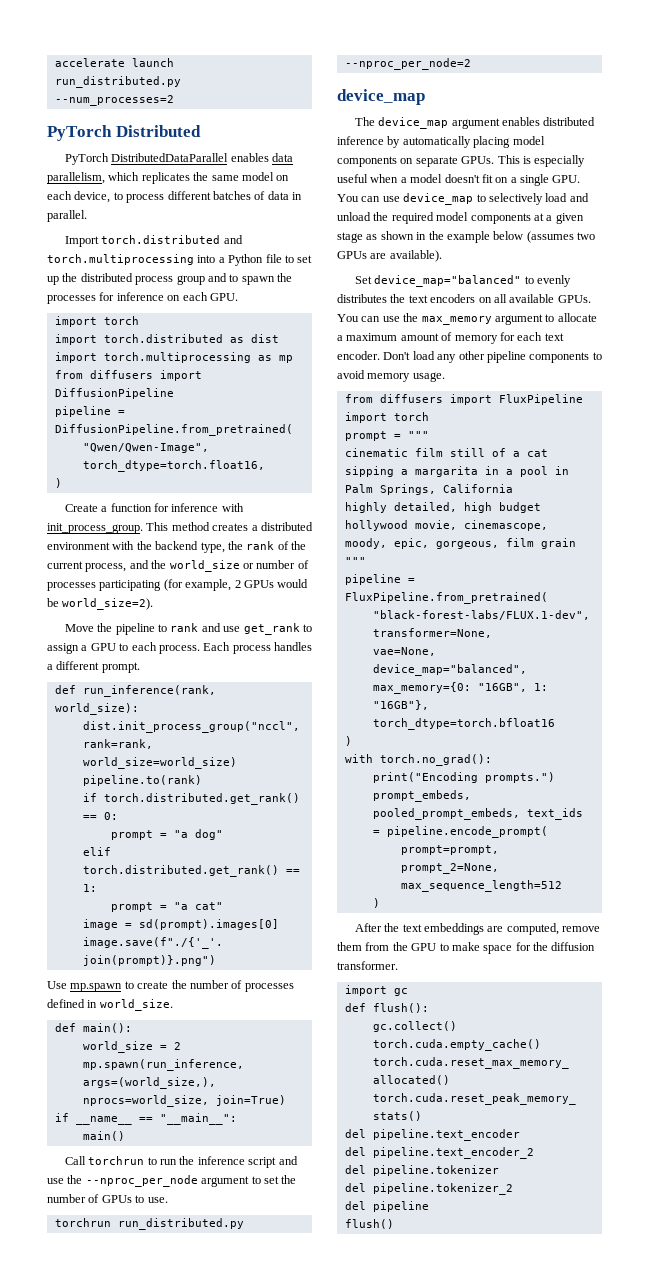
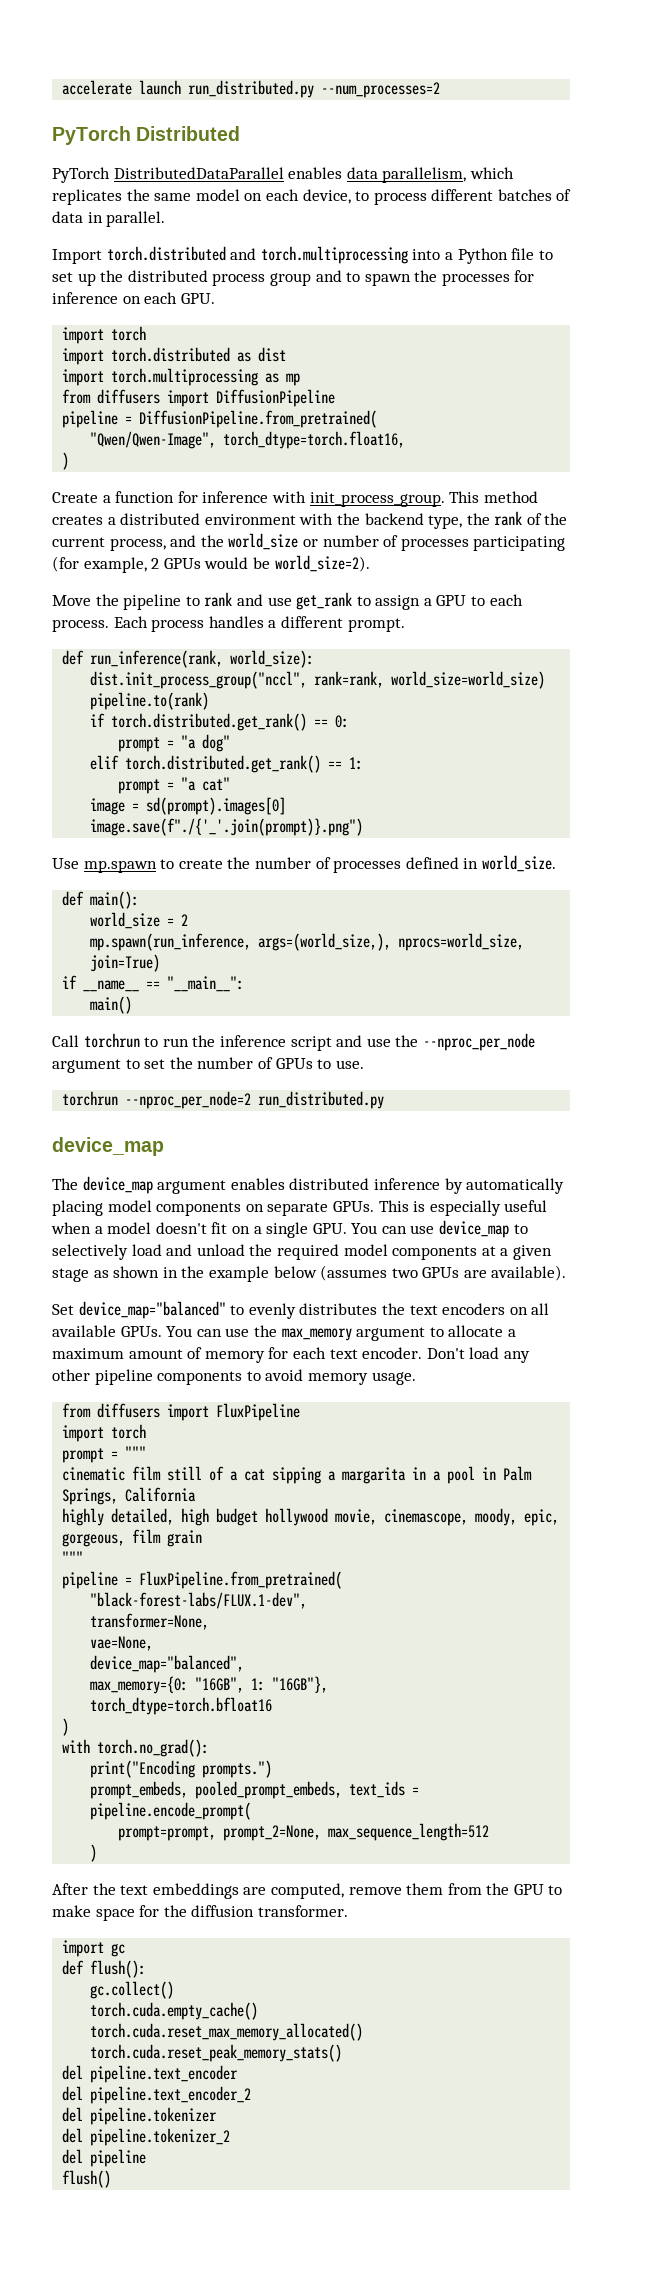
- torchrun run_distributed.py --nproc_per_node=2
+ torchrun --nproc_per_node=2 run_distributed.py

